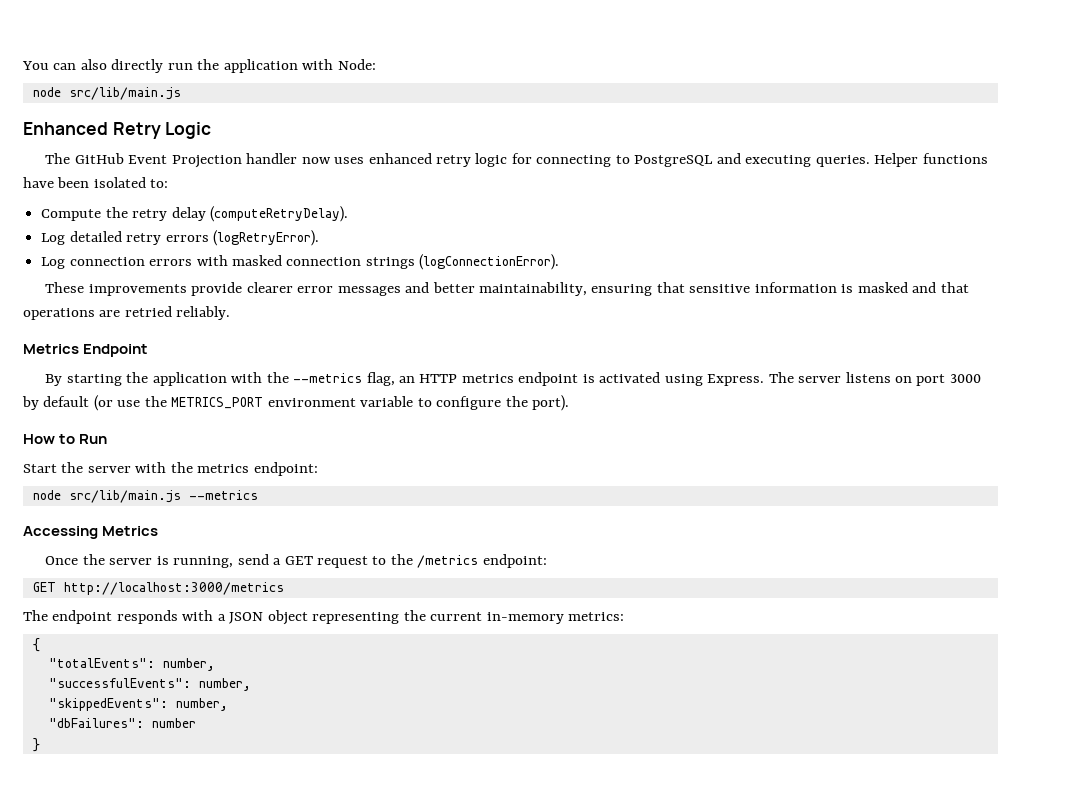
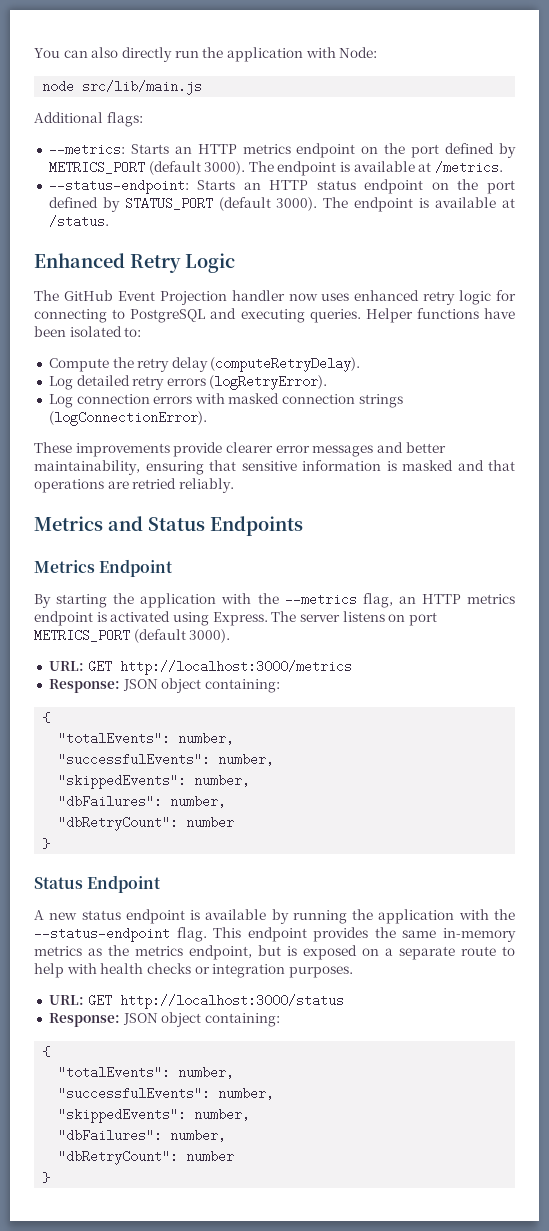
+ Additional flags:
+ --metrics: Starts an HTTP metrics endpoint on the port defined by METRICS_PORT (default 3000). The endpoint is available at /metrics.
+ --status-endpoint: Starts an HTTP status endpoint on the port defined by STATUS_PORT (default 3000). The endpoint is available at /status.
+ Metrics and Status Endpoints
- The server listens on port 3000 by default (or use the METRICS_PORT environment variable to configure the port).
- How to Run
- Start the server with the metrics endpoint:
- node src/lib/main.js --metrics
- Accessing Metrics
- Once the server is running, send a GET request to the /metrics endpoint:
- GET http://localhost:3000/metrics
- The endpoint responds with a JSON object representing the current in-memory metrics:
+ The server listens on port METRICS_PORT (default 3000).
+ URL: GET http://localhost:3000/metrics
+ Response: JSON object containing:
  {
  "totalEvents": number,
  "successfulEvents": number,
  "skippedEvents": number,
- "dbFailures": number
+ "dbFailures": number,
+ "dbRetryCount": number
+ }
+ Status Endpoint
+ A new status endpoint is available by running the application with the --status-endpoint flag. This endpoint provides the same in-memory metrics as the metrics endpoint, but is exposed on a separate route to help with health checks or integration purposes.
+ URL: GET http://localhost:3000/status
+ Response: JSON object containing:
+ {
+ "totalEvents": number,
+ "successfulEvents": number,
+ "skippedEvents": number,
+ "dbFailures": number,
+ "dbRetryCount": number

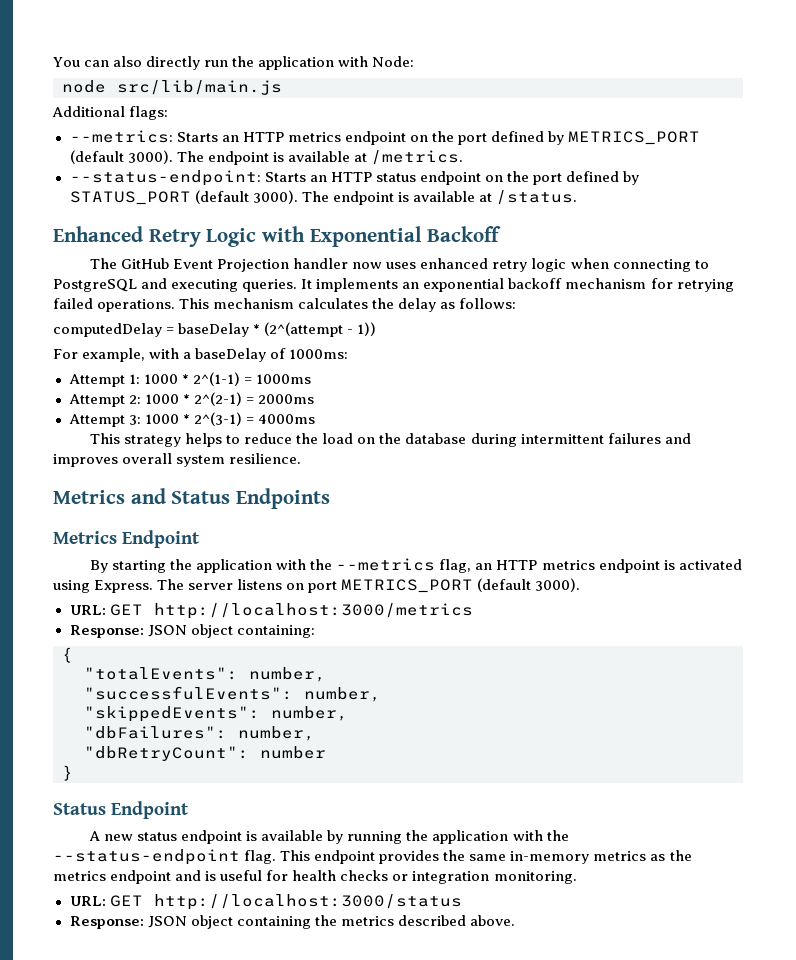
- Enhanced Retry Logic
+ Enhanced Retry Logic with Exponential Backoff
- The GitHub Event Projection handler now uses enhanced retry logic for connecting to PostgreSQL and executing queries.
+ The GitHub Event Projection handler now uses enhanced retry logic when connecting to PostgreSQL and executing queries.
- Helper functions have been isolated to:
- Compute the retry delay (computeRetryDelay).
- Log detailed retry errors (logRetryError).
- Log connection errors with masked connection strings (logConnectionError).
- These improvements provide clearer error messages and better maintainability, ensuring that sensitive information is masked and that operations are retried reliably.
+ It implements an exponential backoff mechanism for retrying failed operations. This mechanism calculates the delay as follows:
+ computedDelay = baseDelay * (2^(attempt - 1))
+ For example, with a baseDelay of 1000ms:
+ Attempt 1: 1000 * 2^(1-1) = 1000ms
+ Attempt 2: 1000 * 2^(2-1) = 2000ms
+ Attempt 3: 1000 * 2^(3-1) = 4000ms
+ This strategy helps to reduce the load on the database during intermittent failures and improves overall system resilience.
- This endpoint provides the same in-memory metrics as the metrics endpoint, but is exposed on a separate route to help with health checks or integration purposes.
+ This endpoint provides the same in-memory metrics as the metrics endpoint and is useful for health checks or integration monitoring.
  URL: GET http://localhost:3000/status
- Response: JSON object containing:
- {
- "totalEvents": number,
- "successfulEvents": number,
- "skippedEvents": number,
- "dbFailures": number,
- "dbRetryCount": number
- }
+ Response: JSON object containing the metrics described above.

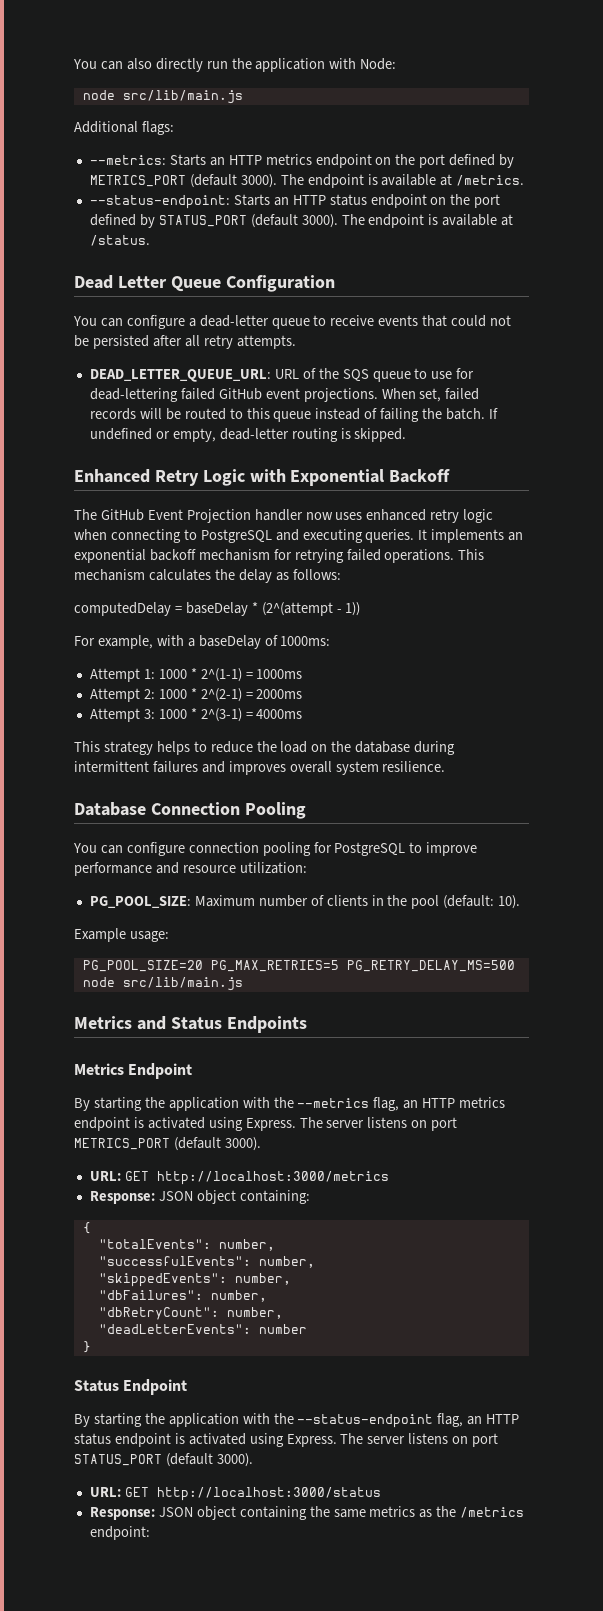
+ Dead Letter Queue Configuration
+ You can configure a dead-letter queue to receive events that could not be persisted after all retry attempts.
+ DEAD_LETTER_QUEUE_URL: URL of the SQS queue to use for dead-lettering failed GitHub event projections. When set, failed records will be routed to this queue instead of failing the batch. If undefined or empty, dead-letter routing is skipped.
+ Database Connection Pooling
+ You can configure connection pooling for PostgreSQL to improve performance and resource utilization:
+ PG_POOL_SIZE: Maximum number of clients in the pool (default: 10).
+ Example usage:
+ PG_POOL_SIZE=20 PG_MAX_RETRIES=5 PG_RETRY_DELAY_MS=500 node src/lib/main.js
- "dbRetryCount": number
+ "dbRetryCount": number,
+ "deadLetterEvents": number
- A new status endpoint is available by running the application with the --status-endpoint flag. This endpoint provides the same in-memory metrics as the metrics endpoint and is useful for health checks or integration monitoring.
+ By starting the application with the --status-endpoint flag, an HTTP status endpoint is activated using Express. The server listens on port STATUS_PORT (default 3000).
- Response: JSON object containing the metrics described above.
+ Response: JSON object containing the same metrics as the /metrics endpoint:

